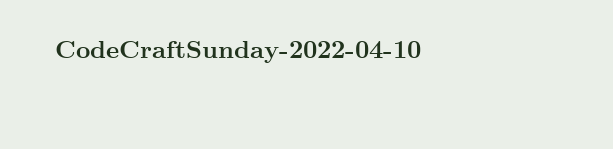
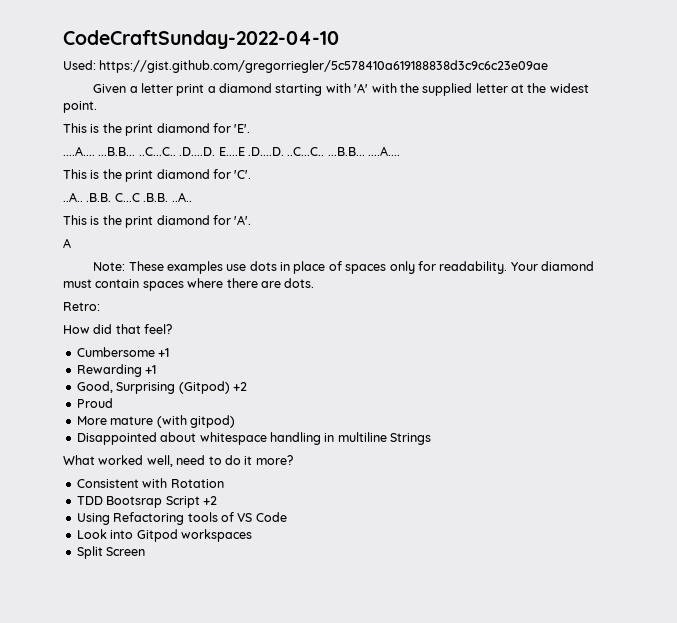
+ Used: https://gist.github.com/gregorriegler/5c578410a619188838d3c9c6c23e09ae
+ Given a letter print a diamond starting with 'A' with the supplied letter at the widest point.
+ This is the print diamond for 'E'.
+ ....A.... ...B.B... ..C...C.. .D....D. E....E .D....D. ..C...C.. ...B.B... ....A....
+ This is the print diamond for 'C'.
+ ..A.. .B.B. C...C .B.B. ..A..
+ This is the print diamond for 'A'.
+ A
+ Note: These examples use dots in place of spaces only for readability. Your diamond must contain spaces where there are dots.
+ Retro:
+ How did that feel?
+ Cumbersome +1
+ Rewarding +1
+ Good, Surprising (Gitpod) +2
+ Proud
+ More mature (with gitpod)
+ Disappointed about whitespace handling in multiline Strings
+ What worked well, need to do it more?
+ Consistent with Rotation
+ TDD Bootsrap Script +2
+ Using Refactoring tools of VS Code
+ Look into Gitpod workspaces
+ Split Screen

